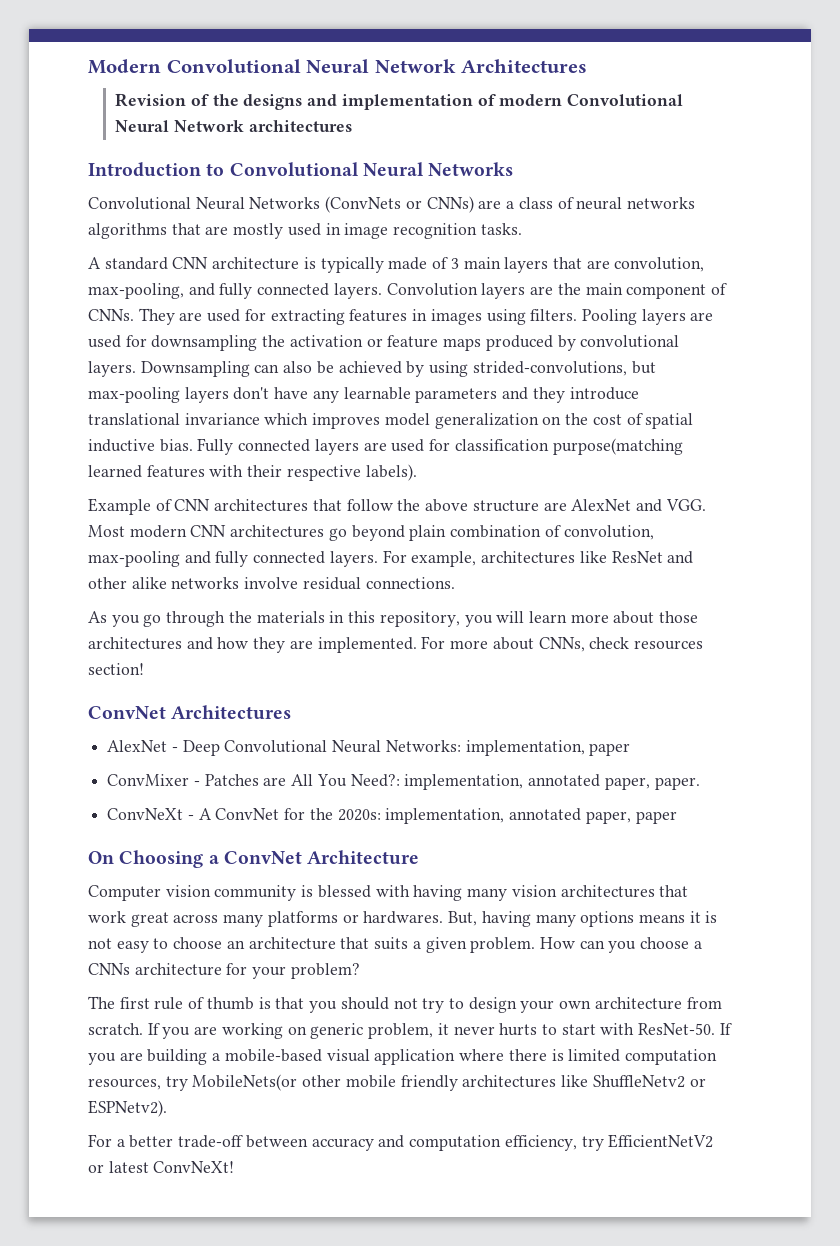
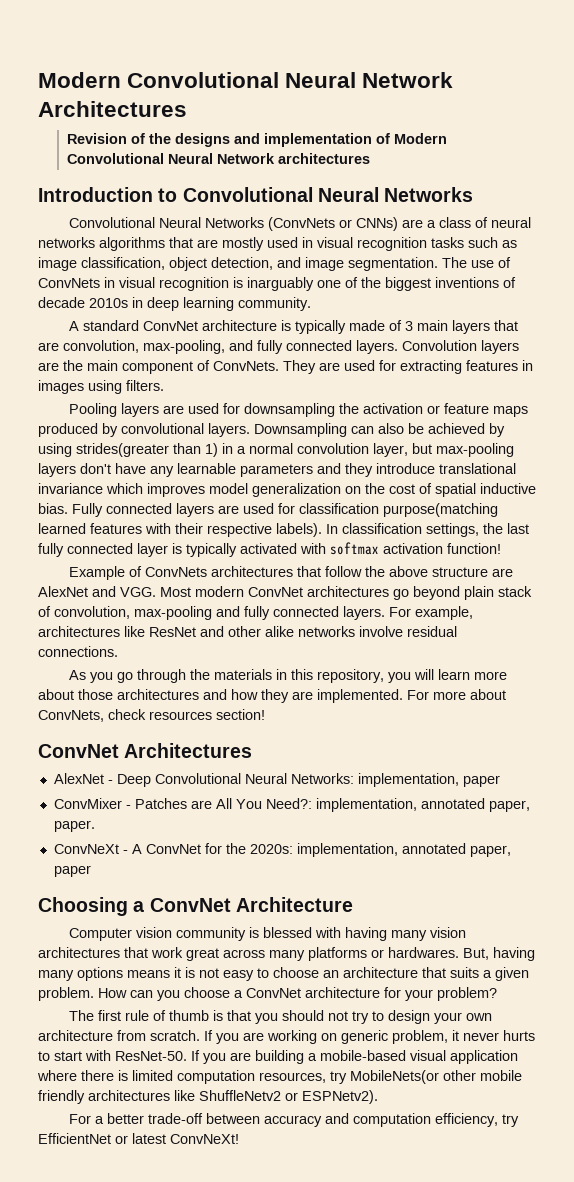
- Revision of the designs and implementation of modern Convolutional Neural Network architectures
+ Revision of the designs and implementation of Modern Convolutional Neural Network architectures
- Convolutional Neural Networks (ConvNets or CNNs) are a class of neural networks algorithms that are mostly used in image recognition tasks.
+ Convolutional Neural Networks (ConvNets or CNNs) are a class of neural networks algorithms that are mostly used in visual recognition tasks such as image classification, object detection, and image segmentation. The use of ConvNets in visual recognition is inarguably one of the biggest inventions of decade 2010s in deep learning community.
- A standard CNN architecture is typically made of 3 main layers that are convolution, max-pooling, and fully connected layers.
+ A standard ConvNet architecture is typically made of 3 main layers that are convolution, max-pooling, and fully connected layers.
- Convolution layers are the main component of CNNs.
+ Convolution layers are the main component of ConvNets.
- They are used for extracting features in images using filters. Pooling layers are used for downsampling the activation or feature maps produced by convolutional layers.
+ They are used for extracting features in images using filters.
+ Pooling layers are used for downsampling the activation or feature maps produced by convolutional layers.
- Downsampling can also be achieved by using strided-convolutions, but max-pooling layers don't have any learnable parameters and they introduce translational invariance which improves model generalization on the cost of spatial inductive bias.
+ Downsampling can also be achieved by using strides(greater than 1) in a normal convolution layer, but max-pooling layers don't have any learnable parameters and they introduce translational invariance which improves model generalization on the cost of spatial inductive bias.
+ In classification settings, the last fully connected layer is typically activated with softmax activation function!
- Example of CNN architectures that follow the above structure are AlexNet and VGG. Most modern CNN architectures go beyond plain combination of convolution, max-pooling and fully connected layers.
+ Example of ConvNets architectures that follow the above structure are AlexNet and VGG. Most modern ConvNet architectures go beyond plain stack of convolution, max-pooling and fully connected layers.
- For more about CNNs, check resources section!
+ For more about ConvNets, check resources section!
- On Choosing a ConvNet Architecture
+ Choosing a ConvNet Architecture
- How can you choose a CNNs architecture for your problem?
+ How can you choose a ConvNet architecture for your problem?
- For a better trade-off between accuracy and computation efficiency, try EfficientNetV2 or latest ConvNeXt!
+ For a better trade-off between accuracy and computation efficiency, try EfficientNet or latest ConvNeXt!

